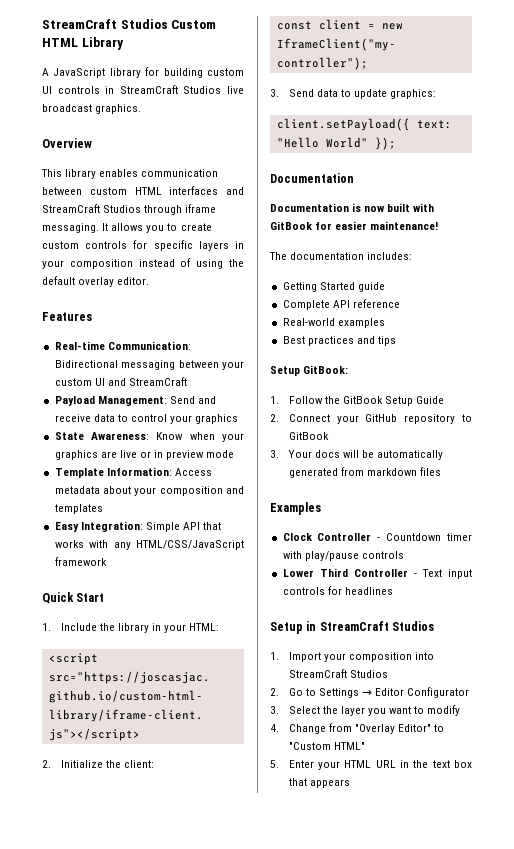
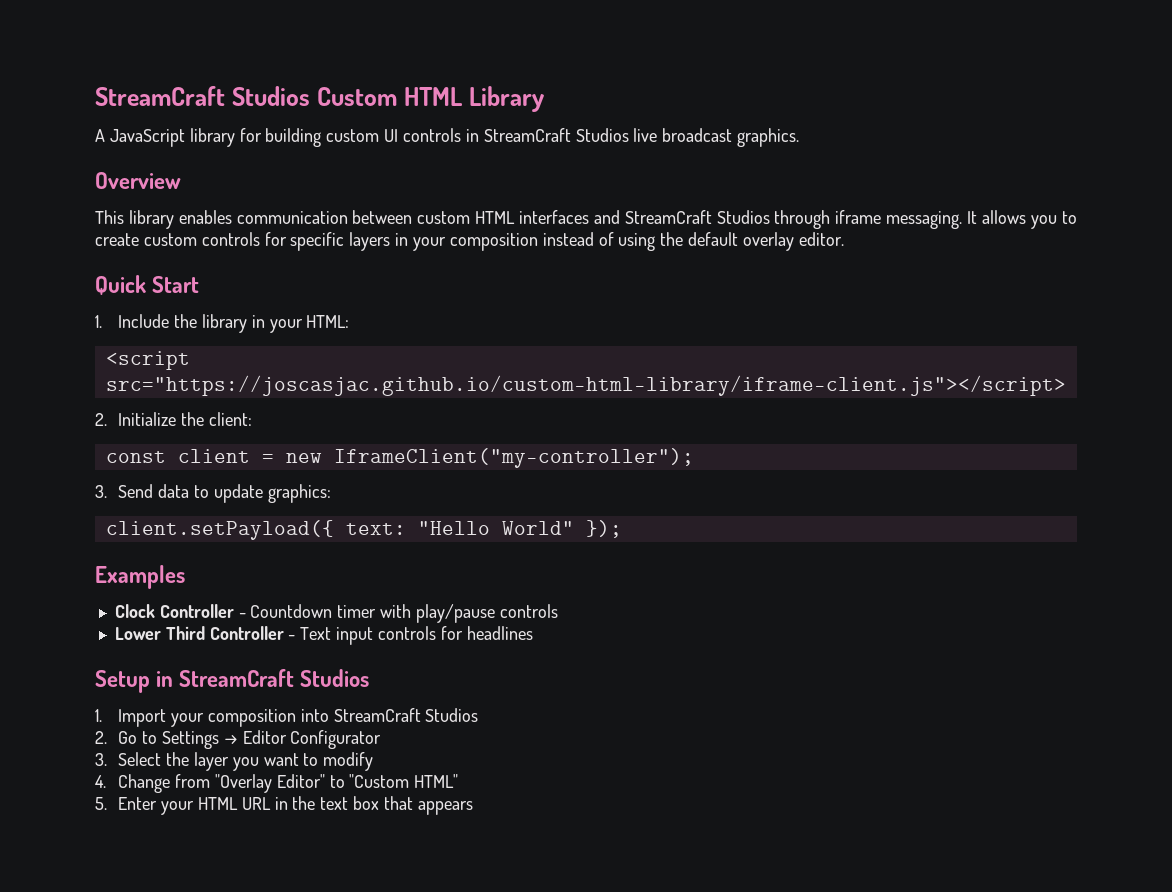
- Features
- Real-time Communication: Bidirectional messaging between your custom UI and StreamCraft
- Payload Management: Send and receive data to control your graphics
- State Awareness: Know when your graphics are live or in preview mode
- Template Information: Access metadata about your composition and templates
- Easy Integration: Simple API that works with any HTML/CSS/JavaScript framework
  client.setPayload({ text: "Hello World" });
- Documentation
- Documentation is now built with GitBook for easier maintenance!
- The documentation includes:
- Getting Started guide
- Complete API reference
- Real-world examples
- Best practices and tips
- Setup GitBook:
- 1. Follow the GitBook Setup Guide
- 2. Connect your GitHub repository to GitBook
- 3. Your docs will be automatically generated from markdown files

